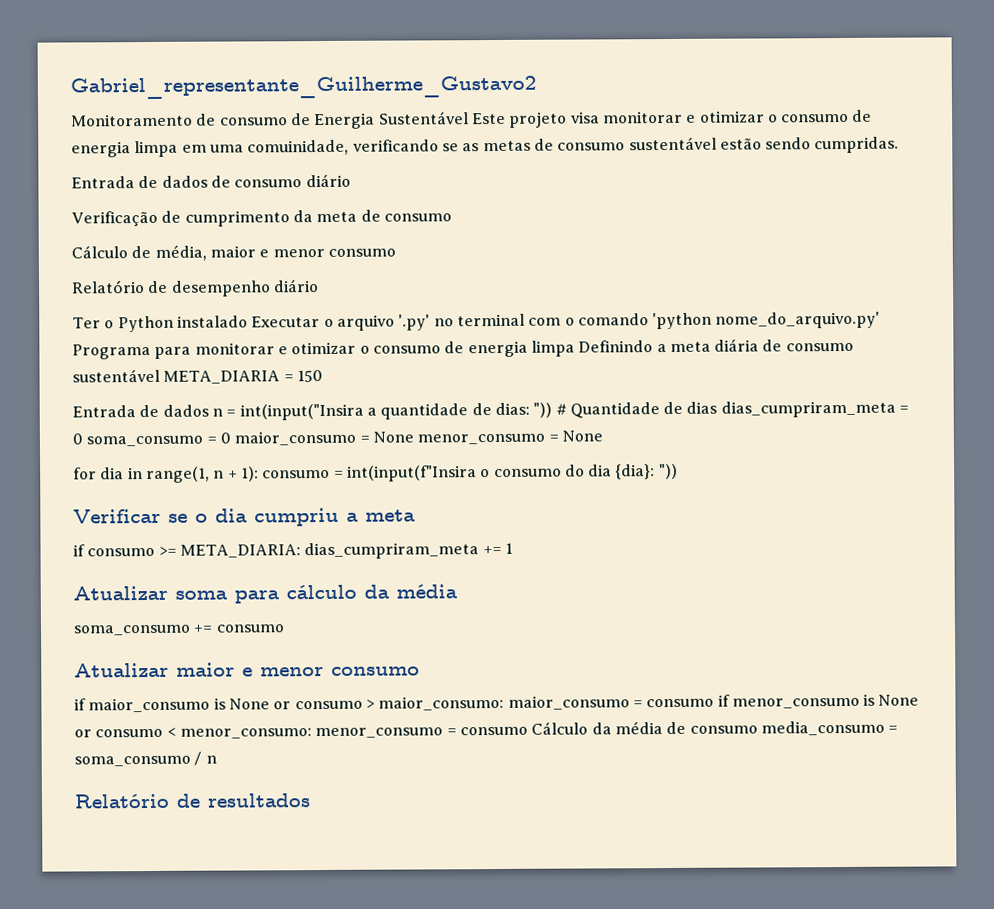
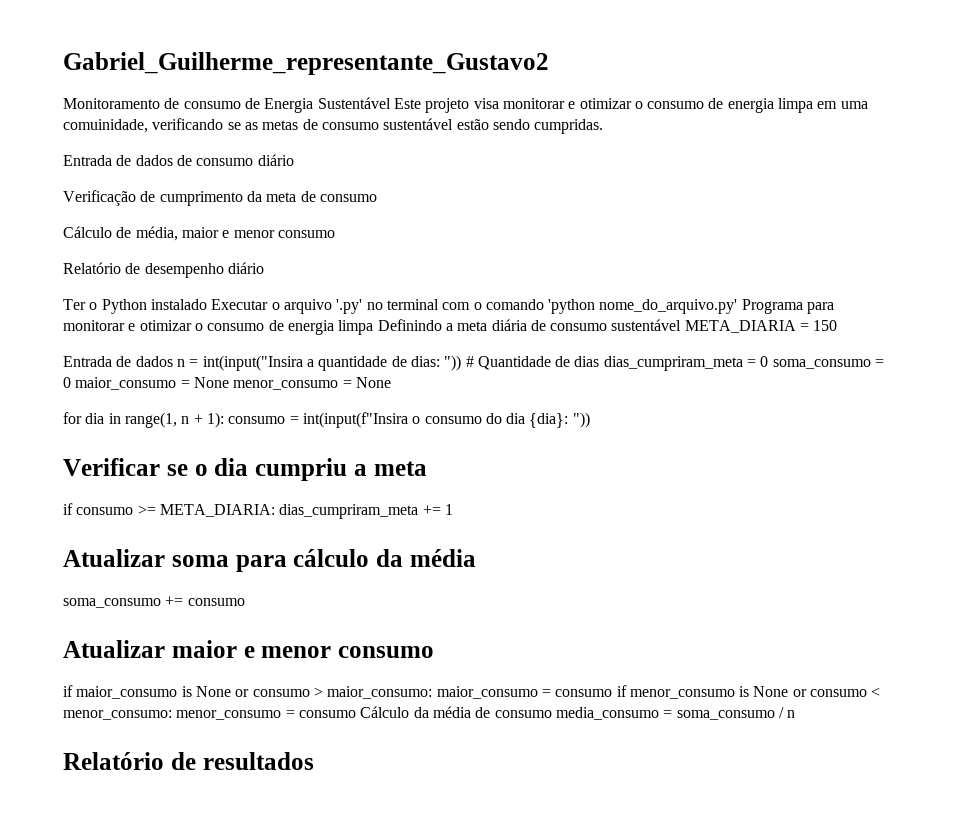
- Gabriel_representante_Guilherme_Gustavo2
+ Gabriel_Guilherme_representante_Gustavo2

